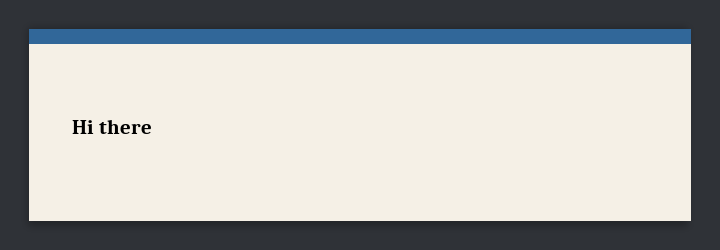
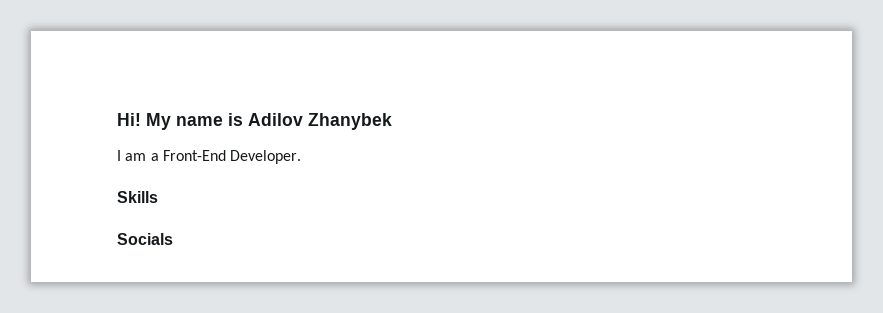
- Hi there
+ Hi! My name is Adilov Zhanybek
+ I am a Front-End Developer.
+ Skills
+ Socials

